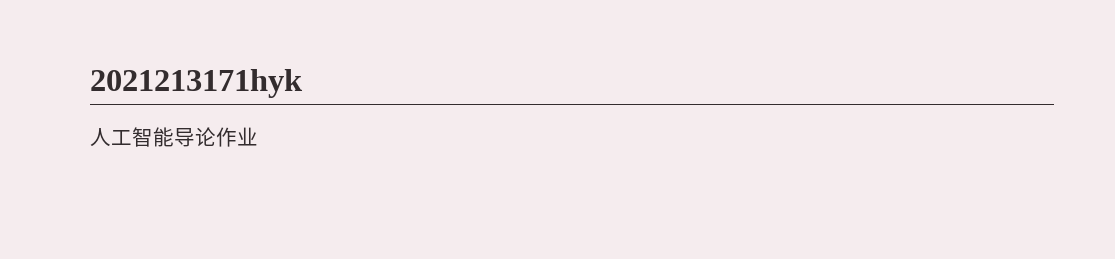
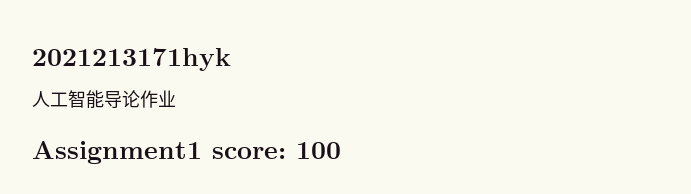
+ Assignment1 score: 100

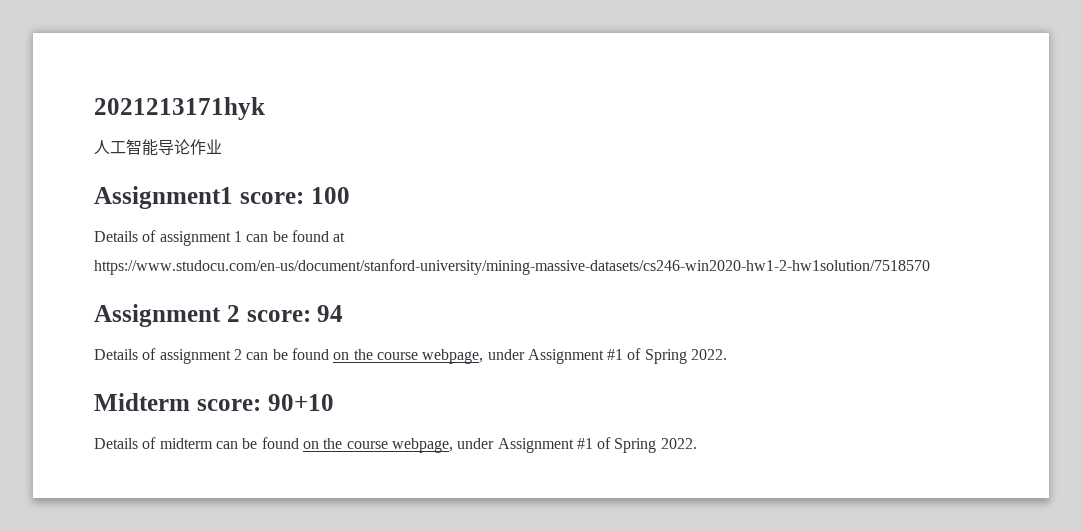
+ Details of assignment 1 can be found at https://www.studocu.com/en-us/document/stanford-university/mining-massive-datasets/cs246-win2020-hw1-2-hw1solution/7518570
+ Assignment 2 score: 94
+ Details of assignment 2 can be found on the course webpage, under Assignment #1 of Spring 2022.
+ Midterm score: 90+10
+ Details of midterm can be found on the course webpage, under Assignment #1 of Spring 2022.

